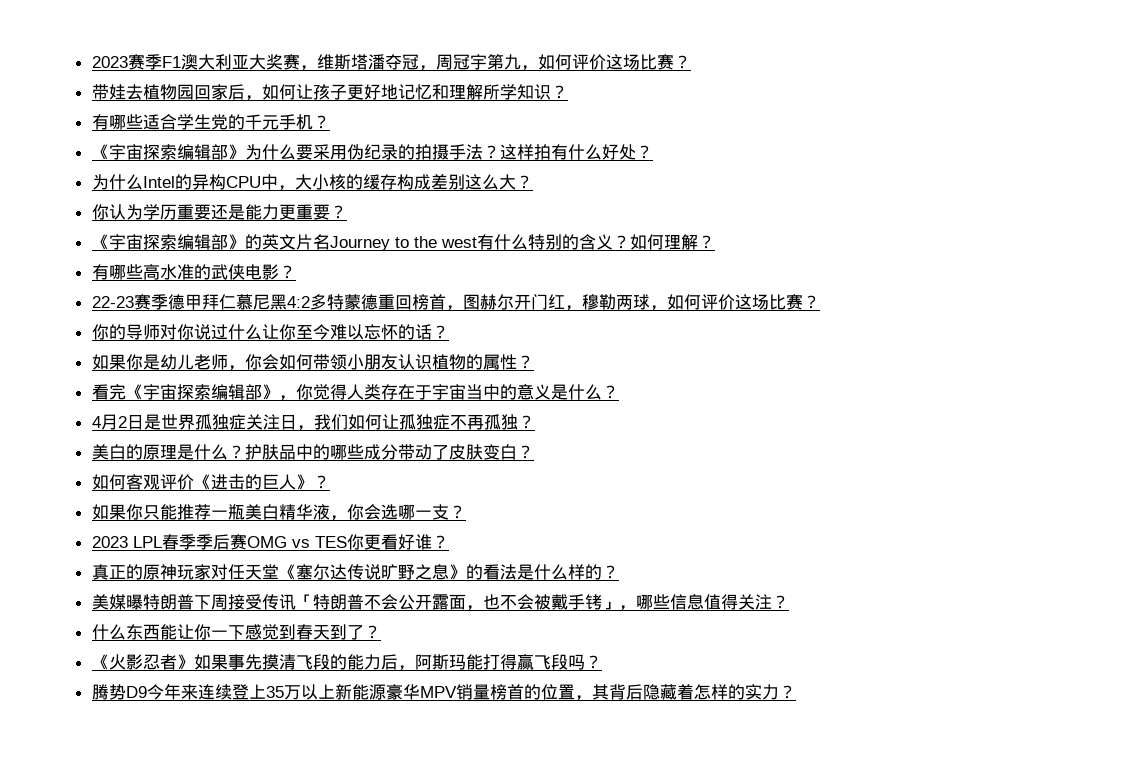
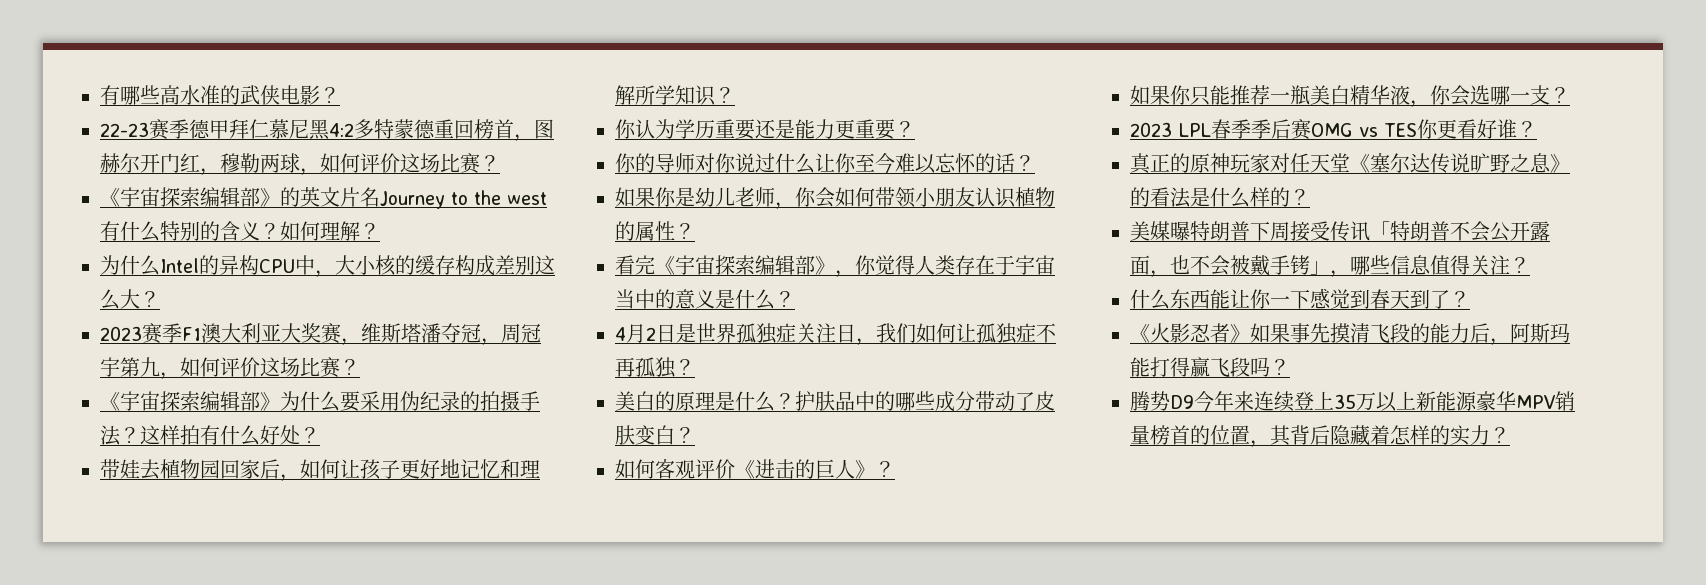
- 2023赛季F1澳大利亚大奖赛，维斯塔潘夺冠，周冠宇第九，如何评价这场比赛？
- 带娃去植物园回家后，如何让孩子更好地记忆和理解所学知识？
- 有哪些适合学生党的千元手机？
- 《宇宙探索编辑部》为什么要采用伪纪录的拍摄手法？这样拍有什么好处？
- 为什么Intel的异构CPU中，大小核的缓存构成差别这么大？
- 你认为学历重要还是能力更重要？
- 《宇宙探索编辑部》的英文片名Journey to the west有什么特别的含义？如何理解？
+ 《宇宙探索编辑部》的英文片名Journey to the west有什么特别的含义？如何理解？
+ 为什么Intel的异构CPU中，大小核的缓存构成差别这么大？
+ 2023赛季F1澳大利亚大奖赛，维斯塔潘夺冠，周冠宇第九，如何评价这场比赛？
+ 《宇宙探索编辑部》为什么要采用伪纪录的拍摄手法？这样拍有什么好处？
+ 带娃去植物园回家后，如何让孩子更好地记忆和理解所学知识？
+ 你认为学历重要还是能力更重要？

